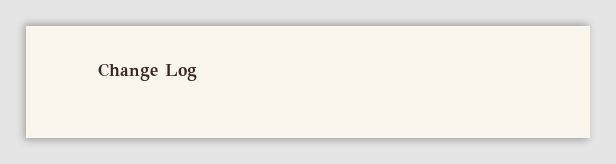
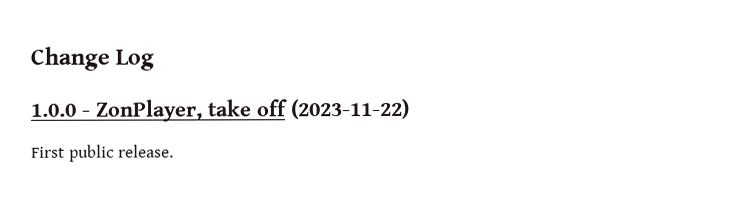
+ 1.0.0 - ZonPlayer, take off (2023-11-22)
+ First public release.

